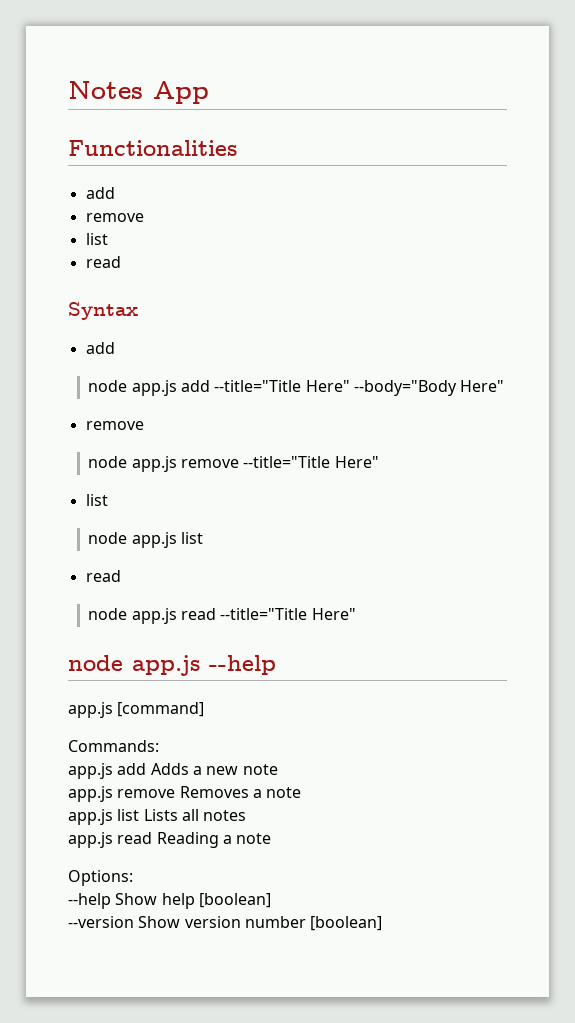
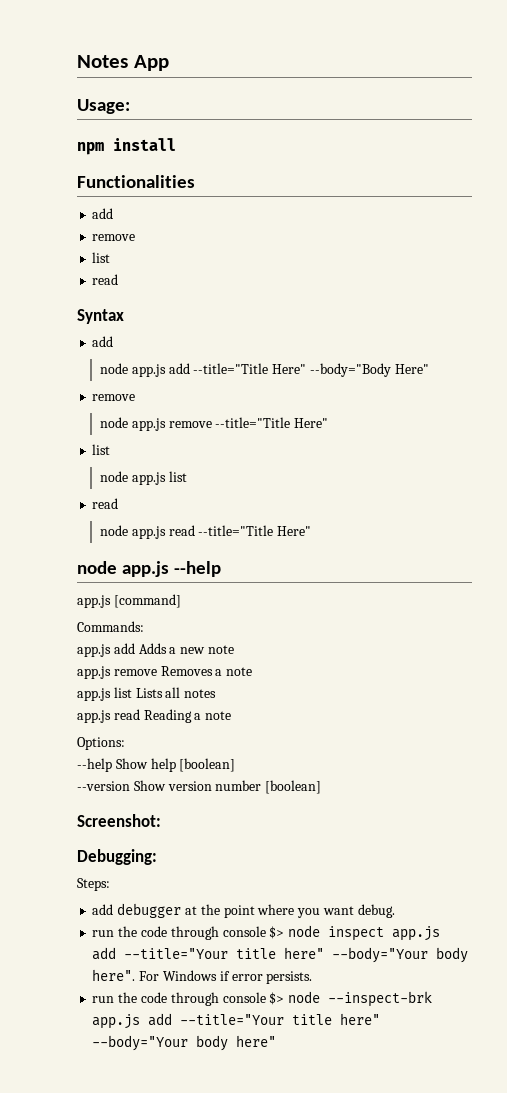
+ Usage:
+ npm install
+ Screenshot:
+ Debugging:
+ Steps:
+ add debugger at the point where you want debug.
+ run the code through console $> node inspect app.js add --title="Your title here" --body="Your body here". For Windows if error persists.
+ run the code through console $> node --inspect-brk app.js add --title="Your title here" --body="Your body here"

